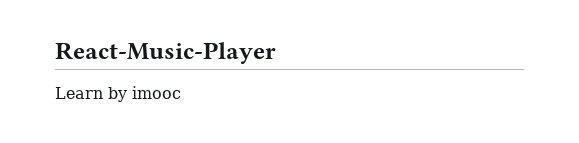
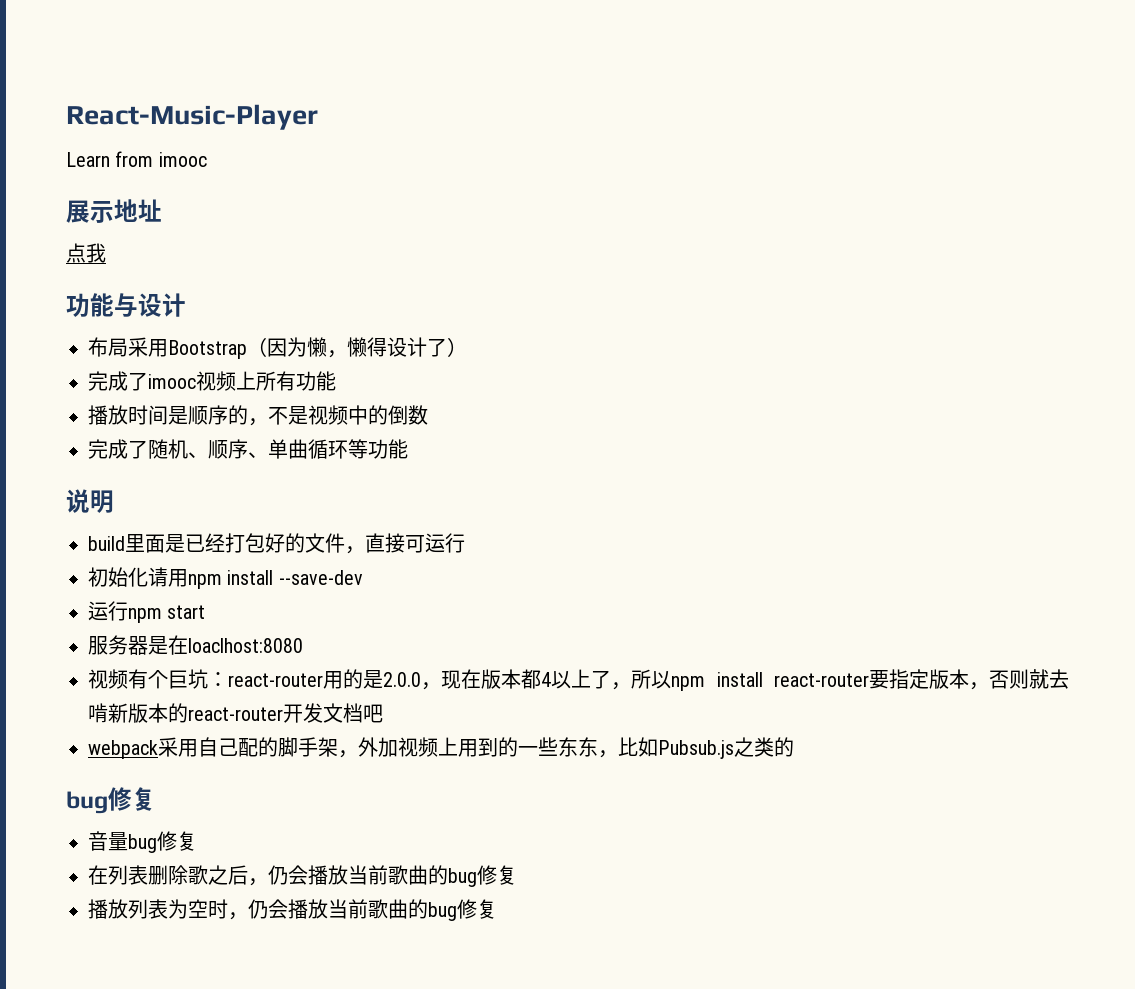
- Learn by imooc
+ Learn from imooc
+ 展示地址
+ 点我
+ 功能与设计
+ 布局采用Bootstrap（因为懒，懒得设计了）
+ 完成了imooc视频上所有功能
+ 播放时间是顺序的，不是视频中的倒数
+ 完成了随机、顺序、单曲循环等功能
+ 说明
+ build里面是已经打包好的文件，直接可运行
+ 初始化请用npm install --save-dev
+ 运行npm start
+ 服务器是在loaclhost:8080
+ 视频有个巨坑：react-router用的是2.0.0，现在版本都4以上了，所以npm install react-router要指定版本，否则就去啃新版本的react-router开发文档吧
+ webpack采用自己配的脚手架，外加视频上用到的一些东东，比如Pubsub.js之类的
+ bug修复
+ 音量bug修复
+ 在列表删除歌之后，仍会播放当前歌曲的bug修复
+ 播放列表为空时，仍会播放当前歌曲的bug修复

